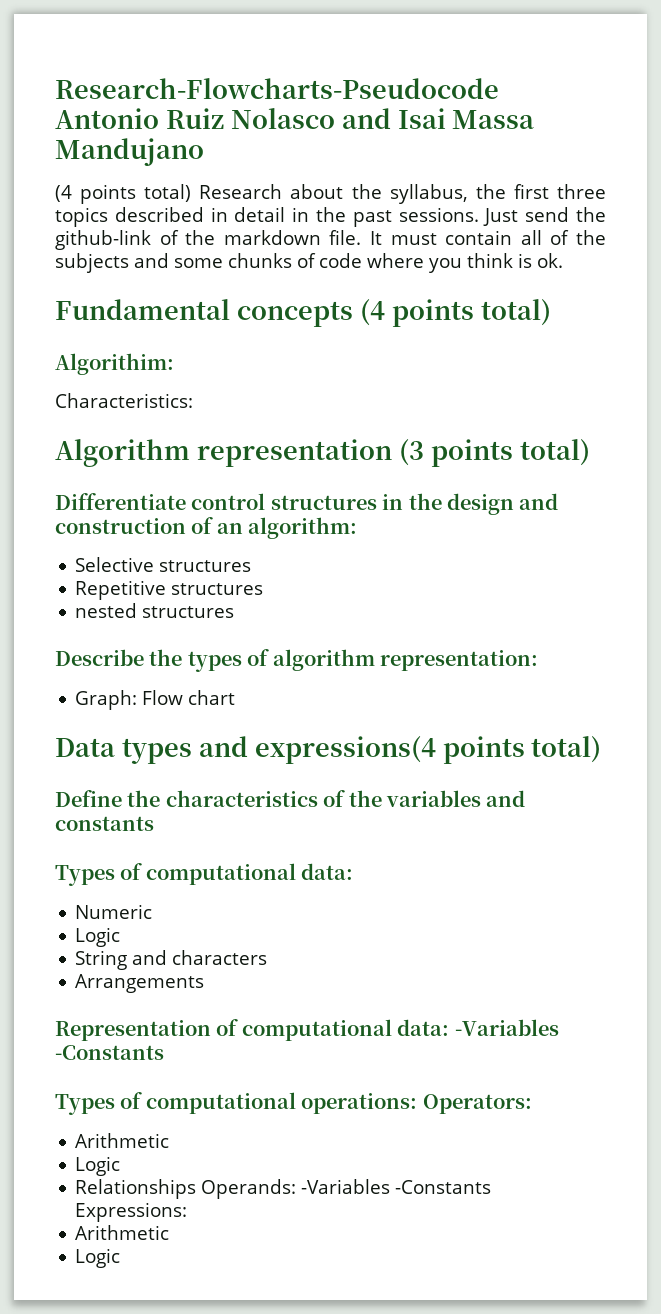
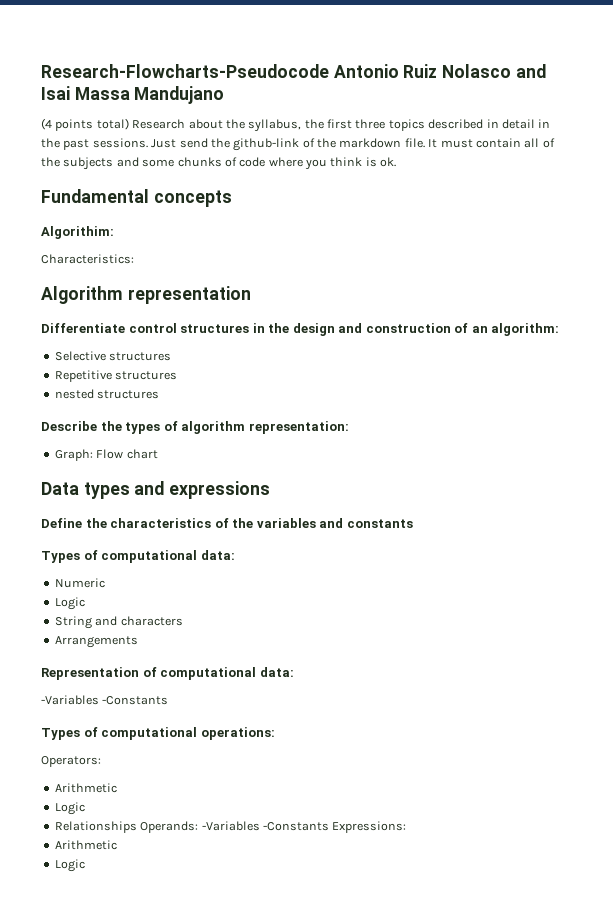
- Fundamental concepts (4 points total)
+ Fundamental concepts
- Algorithm representation (3 points total)
+ Algorithm representation
- Data types and expressions(4 points total)
+ Data types and expressions
- Representation of computational data: -Variables -Constants
+ Representation of computational data:
+ -Variables -Constants
- Types of computational operations: Operators:
+ Types of computational operations:
+ Operators:

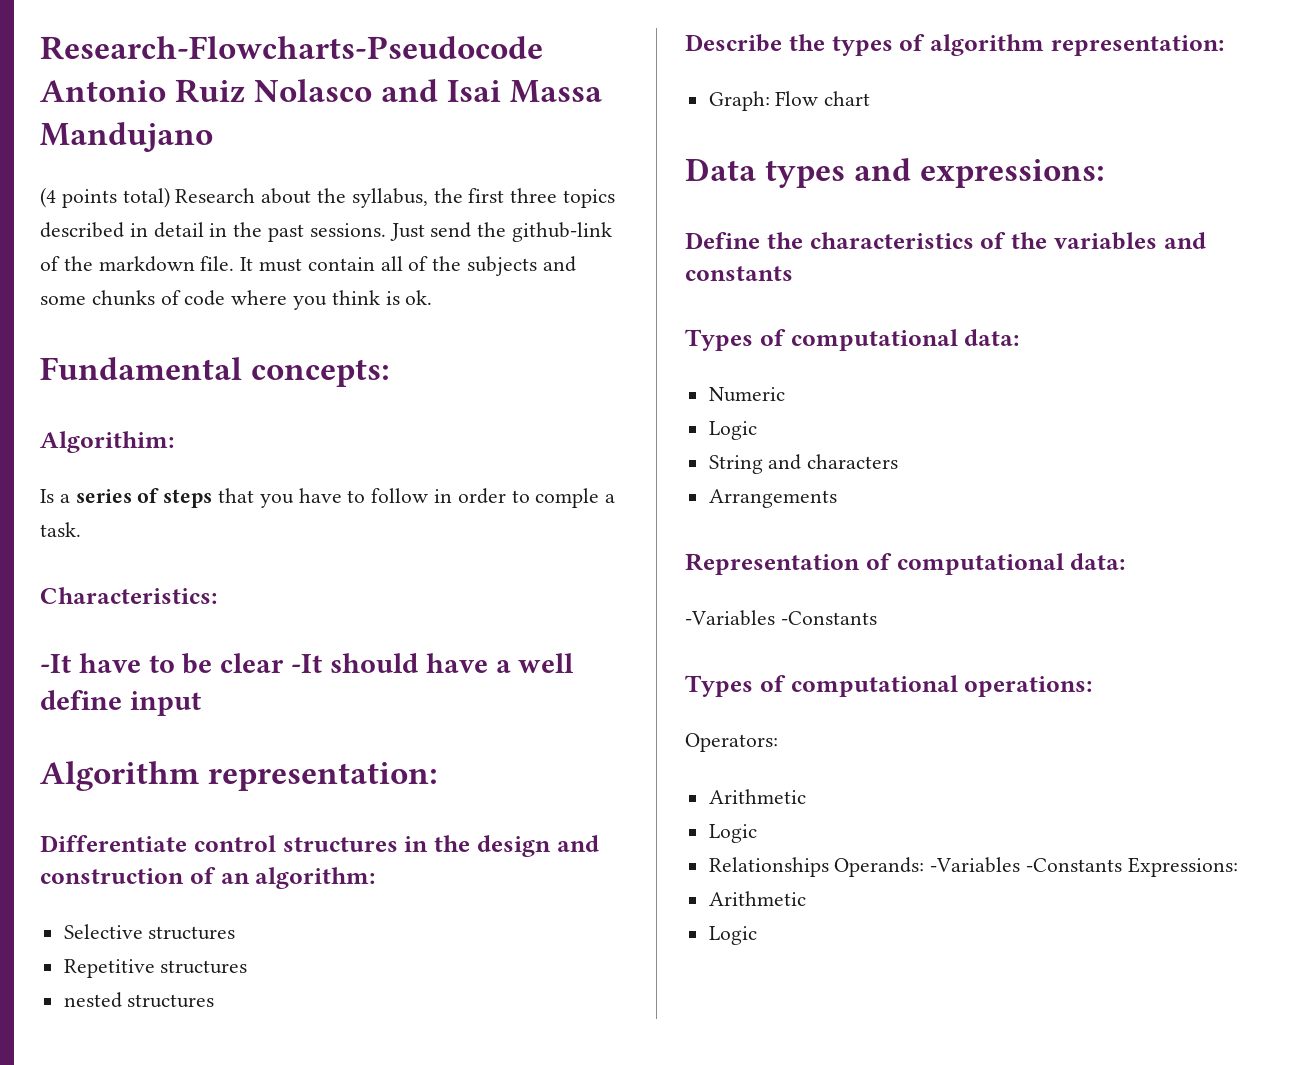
- Fundamental concepts
+ Fundamental concepts:
+ Is a series of steps that you have to follow in order to comple a task.
  Characteristics:
+ -It have to be clear -It should have a well define input
- Algorithm representation
+ Algorithm representation:
- Data types and expressions
+ Data types and expressions:

